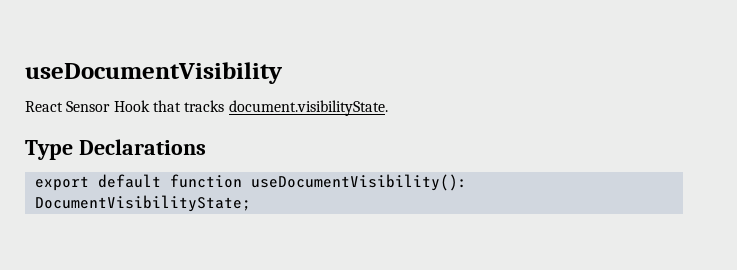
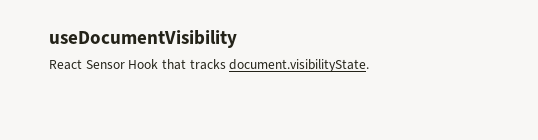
- Type Declarations
- export default function useDocumentVisibility(): DocumentVisibilityState;

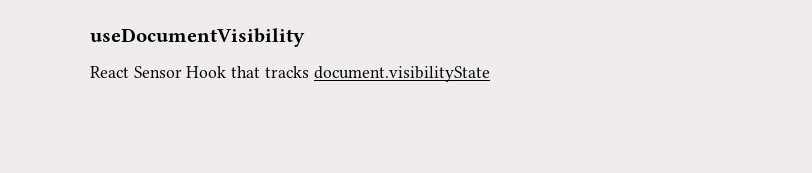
- React Sensor Hook that tracks document.visibilityState.
+ React Sensor Hook that tracks document.visibilityState

